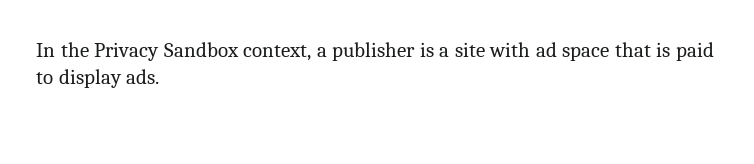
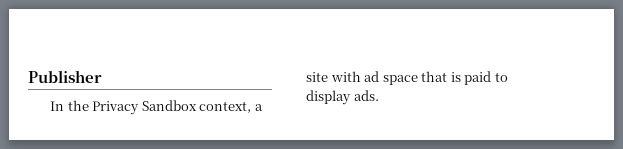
+ Publisher
- In the Privacy Sandbox context, a publisher is a site with ad space that is paid to display ads.
+ In the Privacy Sandbox context, a site with ad space that is paid to display ads.

